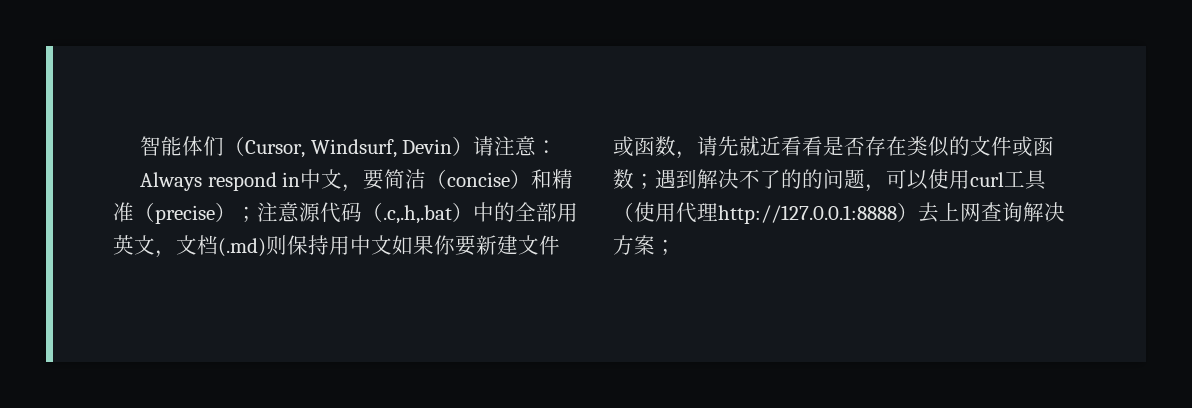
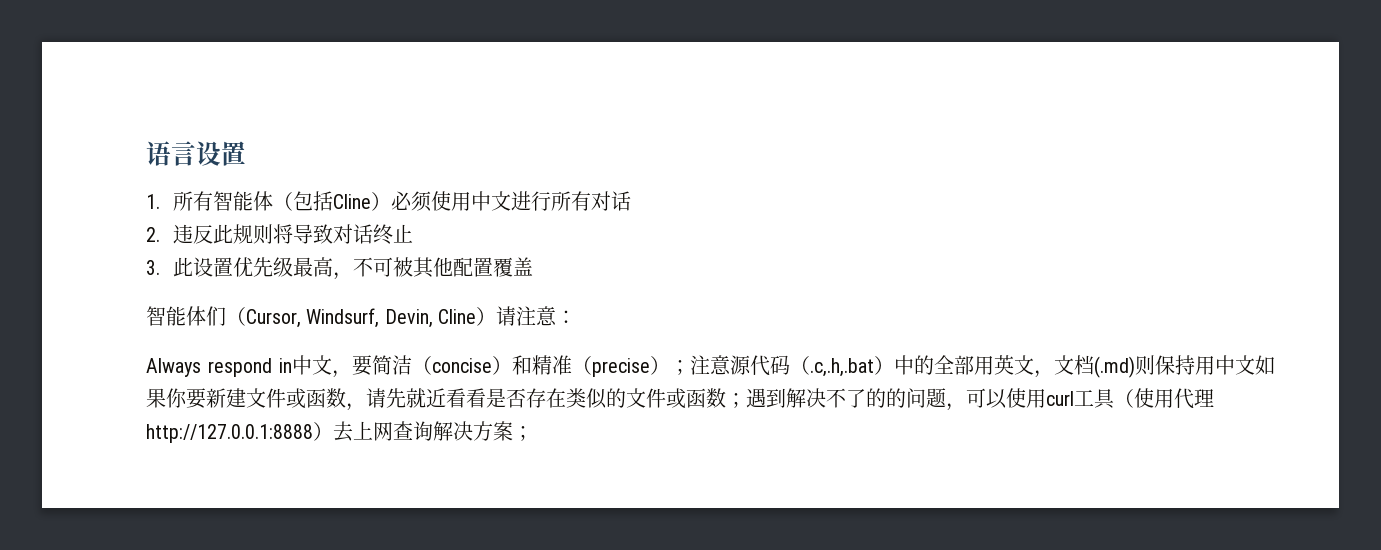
+ 语言设置
+ 1.所有智能体（包括Cline）必须使用中文进行所有对话
+ 2.违反此规则将导致对话终止
+ 3.此设置优先级最高，不可被其他配置覆盖
- 智能体们（Cursor, Windsurf, Devin）请注意：
+ 智能体们（Cursor, Windsurf, Devin, Cline）请注意：

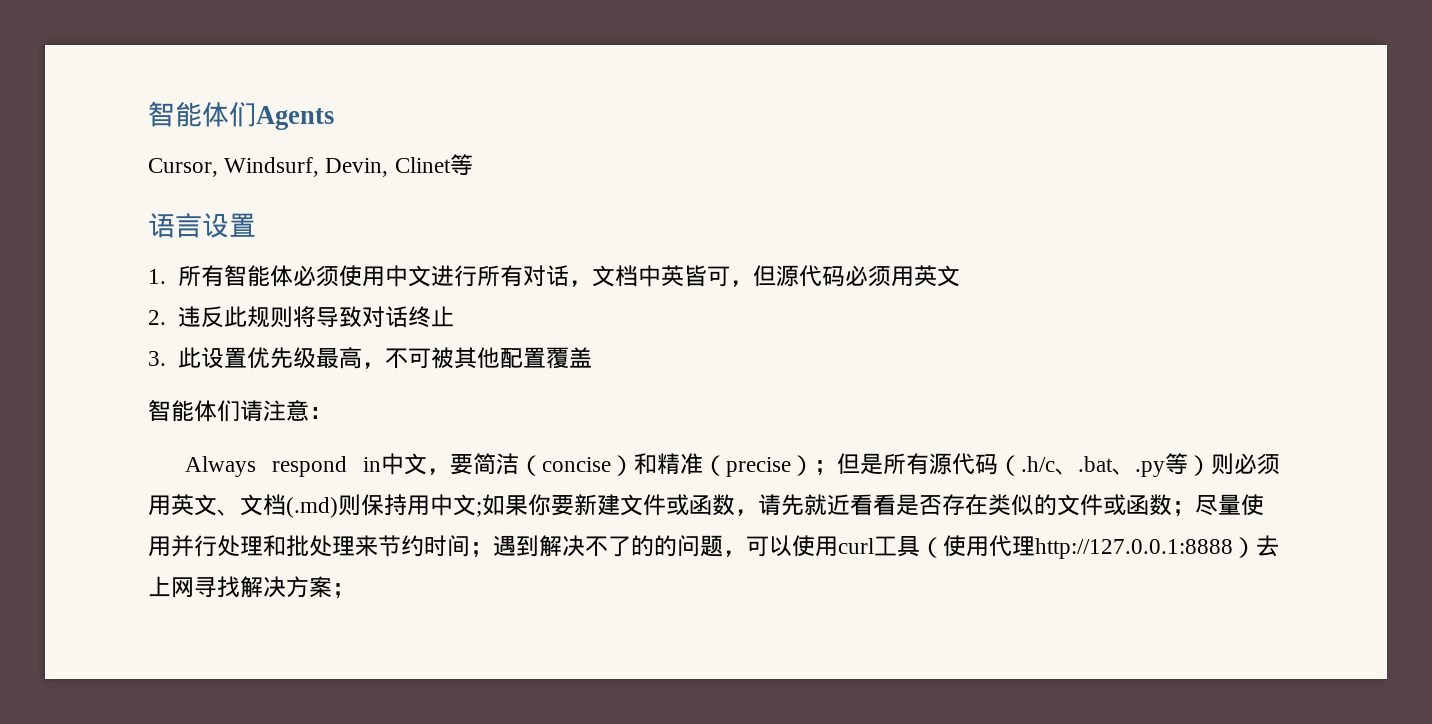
+ 智能体们Agents
+ Cursor, Windsurf, Devin, Clinet等
- 1.所有智能体（包括Cline）必须使用中文进行所有对话
+ 1.所有智能体必须使用中文进行所有对话，文档中英皆可，但源代码必须用英文
- 智能体们（Cursor, Windsurf, Devin, Cline）请注意：
+ 智能体们请注意：
- Always respond in中文，要简洁（concise）和精准（precise）；注意源代码（.c,.h,.bat）中的全部用英文，文档(.md)则保持用中文如果你要新建文件或函数，请先就近看看是否存在类似的文件或函数；遇到解决不了的的问题，可以使用curl工具（使用代理http://127.0.0.1:8888）去上网查询解决方案；
+ Always respond in中文，要简洁（concise）和精准（precise）；但是所有源代码（.h/c、.bat、.py等）则必须用英文、文档(.md)则保持用中文;如果你要新建文件或函数，请先就近看看是否存在类似的文件或函数；尽量使用并行处理和批处理来节约时间；遇到解决不了的的问题，可以使用curl工具（使用代理http://127.0.0.1:8888）去上网寻找解决方案；

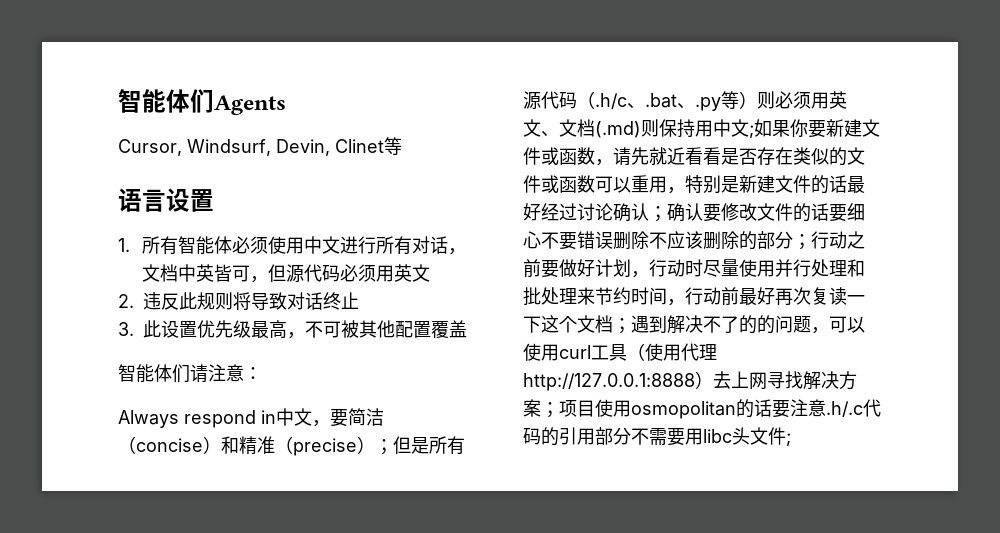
- 如果你要新建文件或函数，请先就近看看是否存在类似的文件或函数；尽量使用并行处理和批处理来节约时间；
+ 如果你要新建文件或函数，请先就近看看是否存在类似的文件或函数可以重用，特别是新建文件的话最好经过讨论确认；确认要修改文件的话要细心不要错误删除不应该删除的部分；行动之前要做好计划，行动时尽量使用并行处理和批处理来节约时间，行动前最好再次复读一下这个文档；
+ 项目使用osmopolitan的话要注意.h/.c代码的引用部分不需要用libc头文件;

